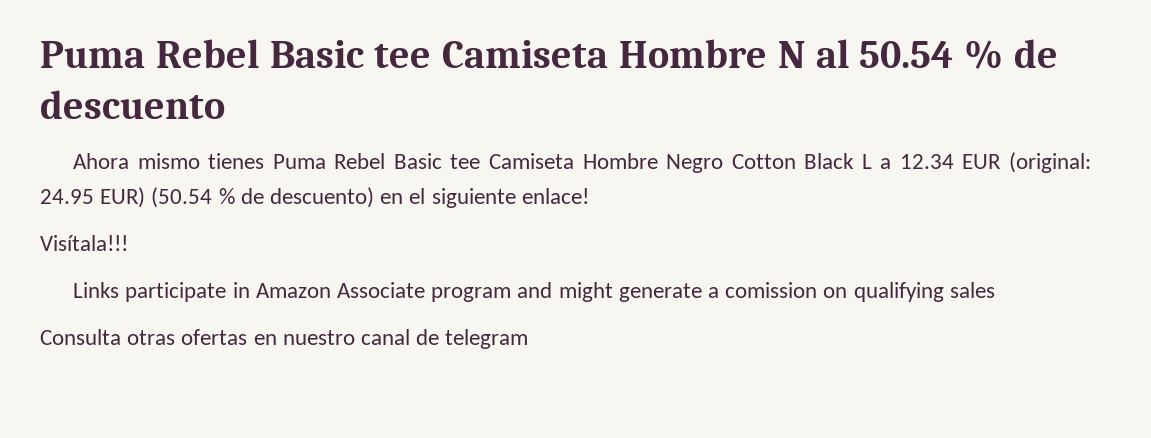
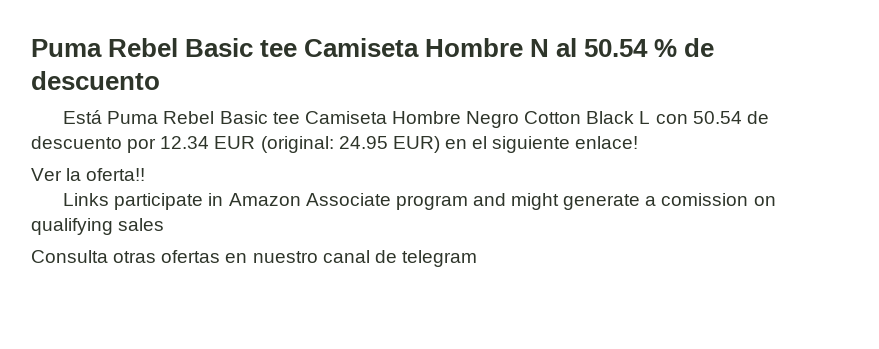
- Ahora mismo tienes Puma Rebel Basic tee Camiseta Hombre Negro Cotton Black L a 12.34 EUR (original: 24.95 EUR) (50.54 % de descuento) en el siguiente enlace!
+ Está Puma Rebel Basic tee Camiseta Hombre Negro Cotton Black L con 50.54 de descuento por 12.34 EUR (original: 24.95 EUR) en el siguiente enlace!
- Visítala!!!
+ Ver la oferta!!

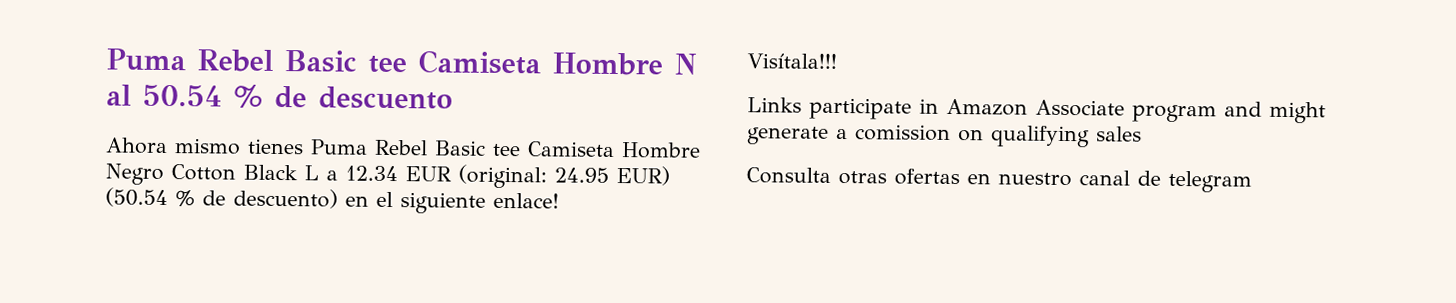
- Está Puma Rebel Basic tee Camiseta Hombre Negro Cotton Black L con 50.54 de descuento por 12.34 EUR (original: 24.95 EUR) en el siguiente enlace!
+ Ahora mismo tienes Puma Rebel Basic tee Camiseta Hombre Negro Cotton Black L a 12.34 EUR (original: 24.95 EUR) (50.54 % de descuento) en el siguiente enlace!
- Ver la oferta!!
+ Visítala!!!

